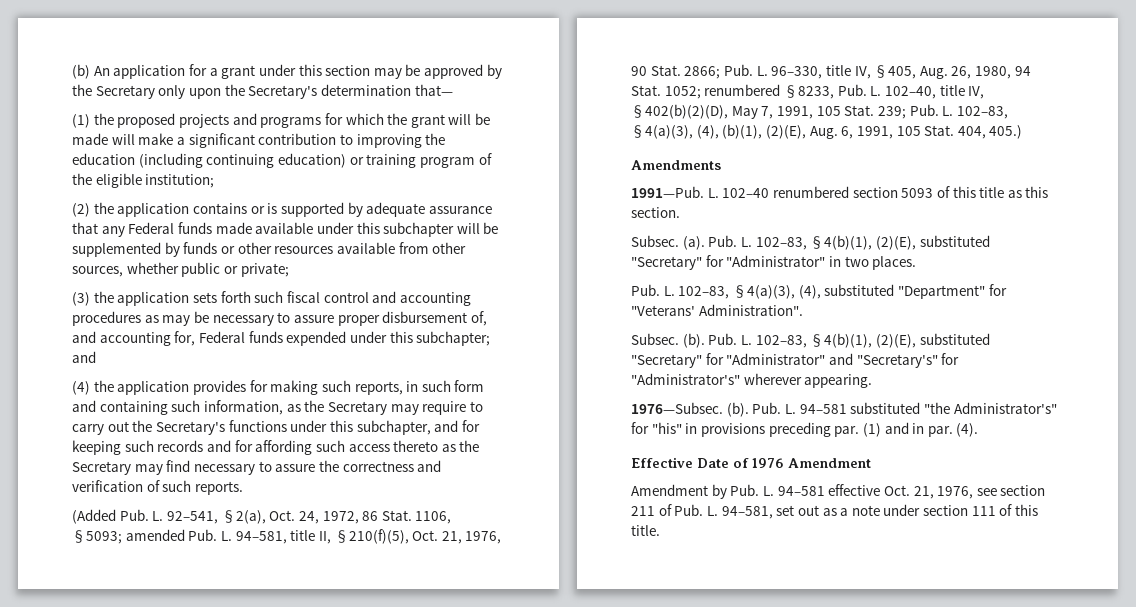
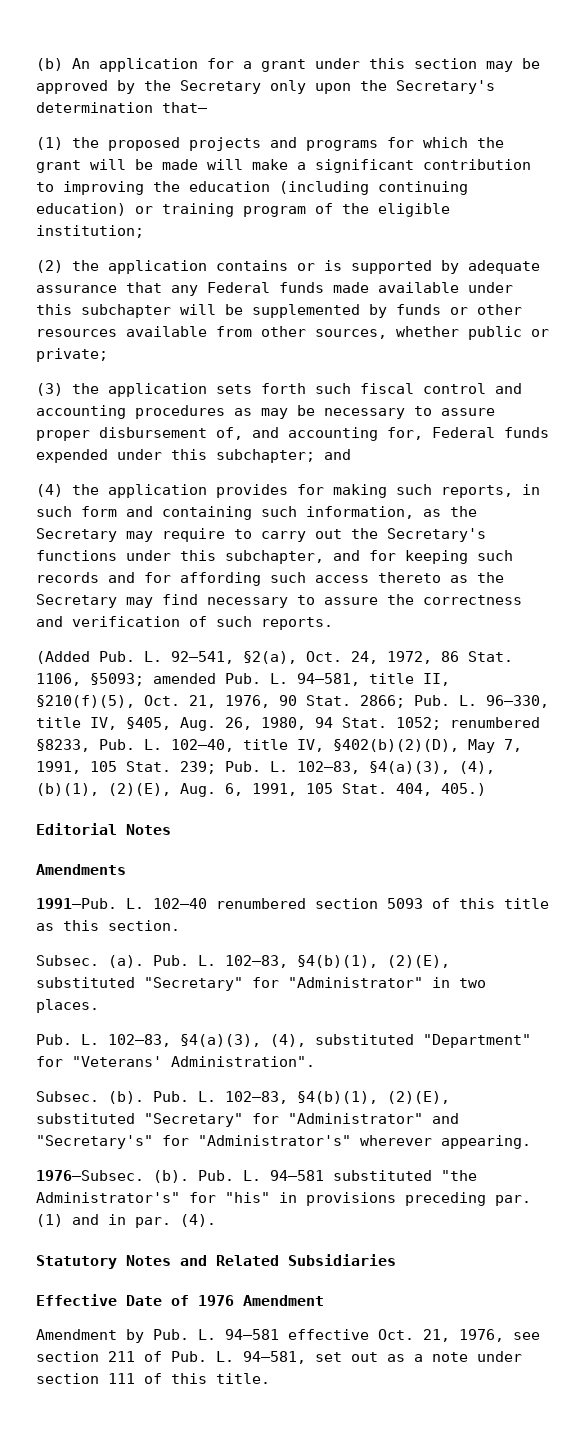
+ Editorial Notes
+ Statutory Notes and Related Subsidiaries

